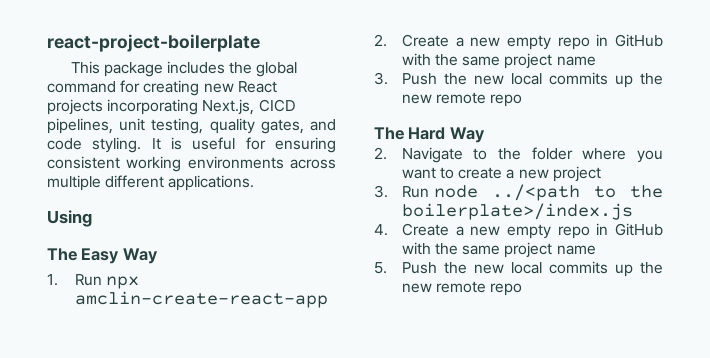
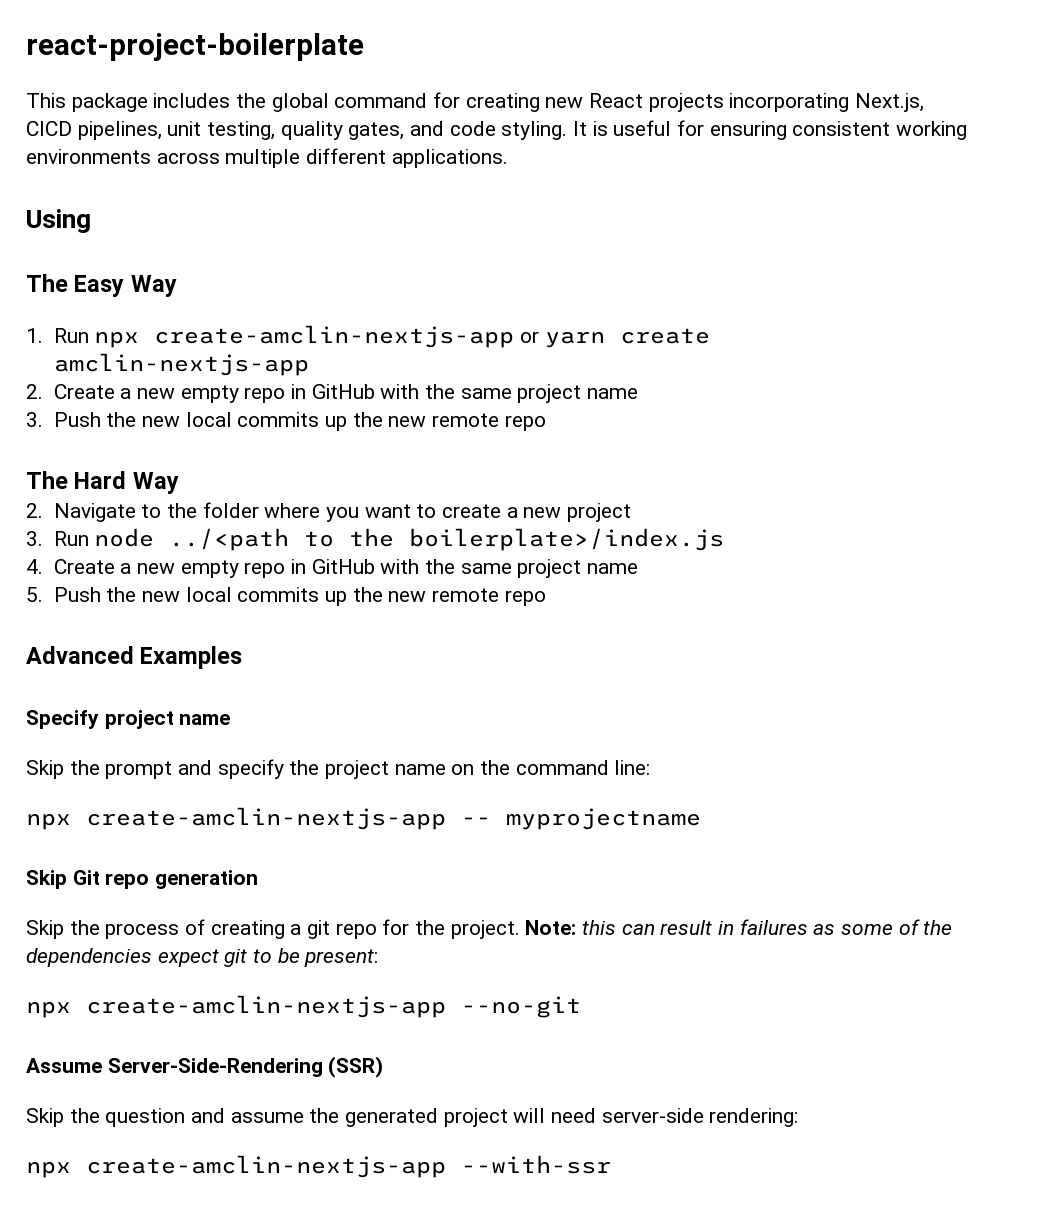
- 1. Run npx amclin-create-react-app
+ 1. Run npx create-amclin-nextjs-app or yarn create amclin-nextjs-app
+ Advanced Examples
+ Specify project name
+ Skip the prompt and specify the project name on the command line:
+ npx create-amclin-nextjs-app -- myprojectname
+ Skip Git repo generation
+ Skip the process of creating a git repo for the project. Note: this can result in failures as some of the dependencies expect git to be present:
+ npx create-amclin-nextjs-app --no-git
+ Assume Server-Side-Rendering (SSR)
+ Skip the question and assume the generated project will need server-side rendering:
+ npx create-amclin-nextjs-app --with-ssr

